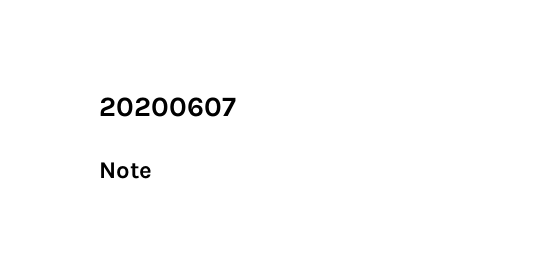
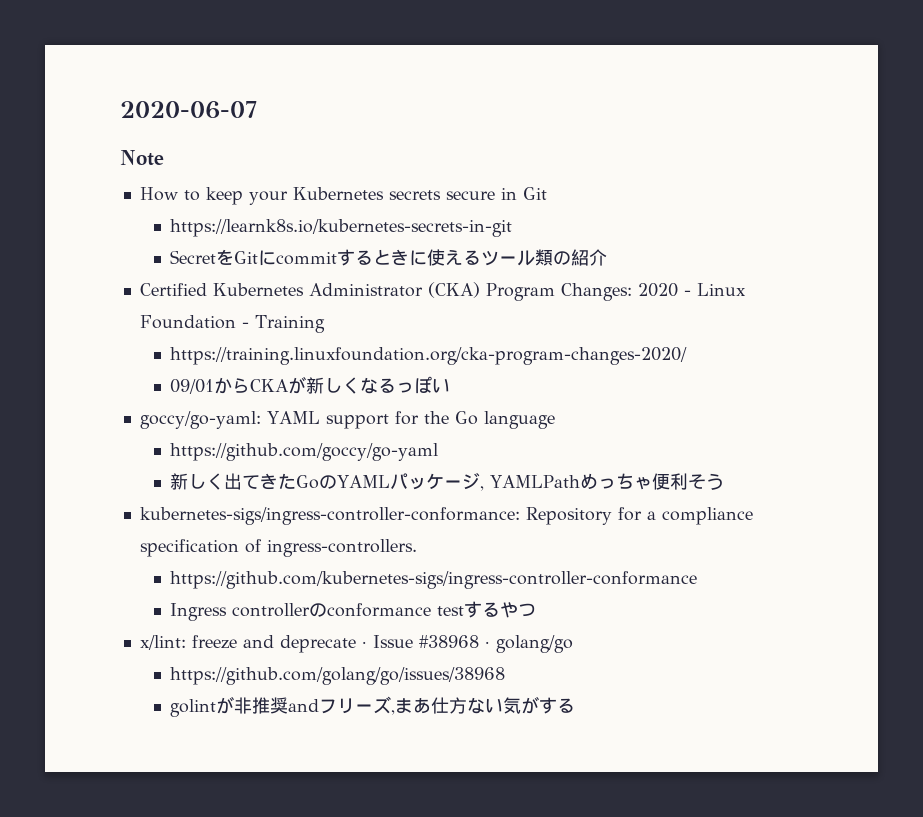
- 20200607
+ 2020-06-07
+ How to keep your Kubernetes secrets secure in Git
+ https://learnk8s.io/kubernetes-secrets-in-git
+ SecretをGitにcommitするときに使えるツール類の紹介
+ Certified Kubernetes Administrator (CKA) Program Changes: 2020 - Linux Foundation - Training
+ https://training.linuxfoundation.org/cka-program-changes-2020/
+ 09/01からCKAが新しくなるっぽい
+ goccy/go-yaml: YAML support for the Go language
+ https://github.com/goccy/go-yaml
+ 新しく出てきたGoのYAMLパッケージ, YAMLPathめっちゃ便利そう
+ kubernetes-sigs/ingress-controller-conformance: Repository for a compliance specification of ingress-controllers.
+ https://github.com/kubernetes-sigs/ingress-controller-conformance
+ Ingress controllerのconformance testするやつ
+ x/lint: freeze and deprecate · Issue #38968 · golang/go
+ https://github.com/golang/go/issues/38968
+ golintが非推奨andフリーズ,まあ仕方ない気がする

